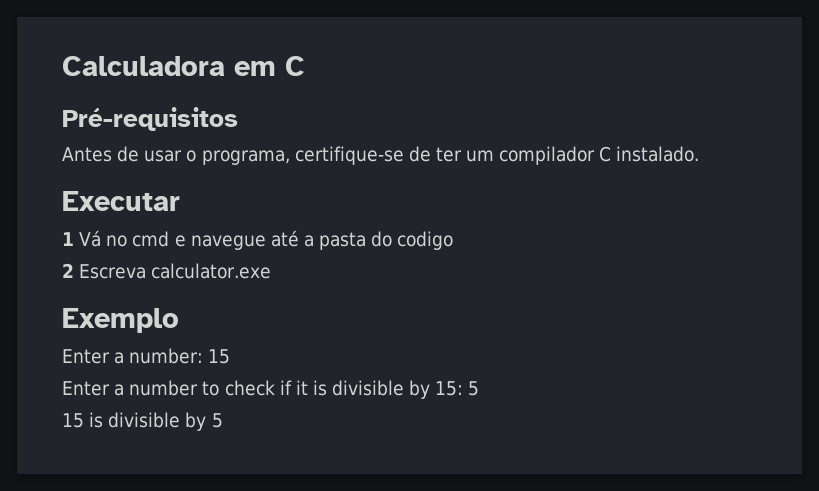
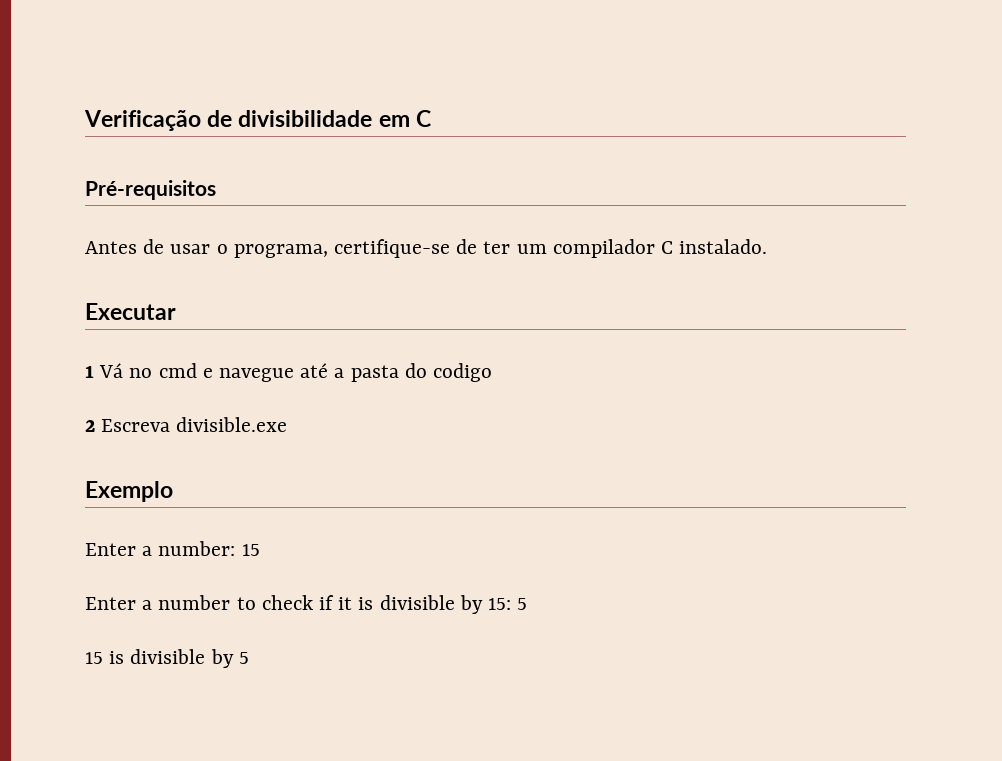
- Calculadora em C
+ Verificação de divisibilidade em C
- 2 Escreva calculator.exe
+ 2 Escreva divisible.exe

